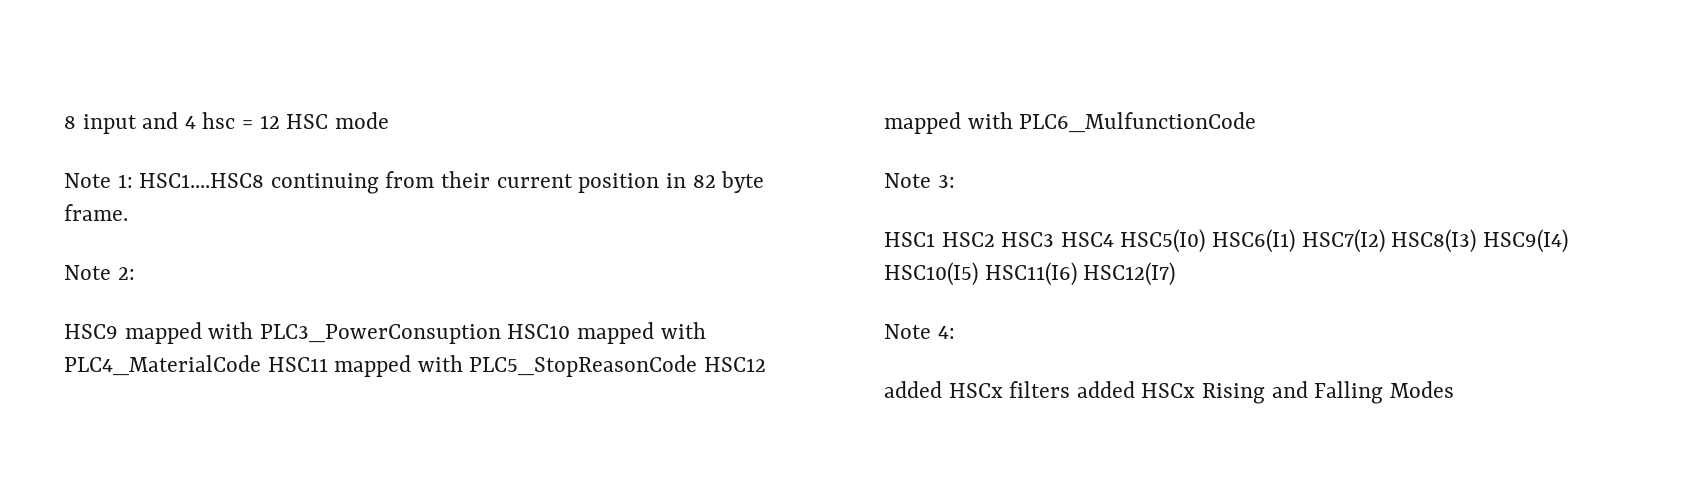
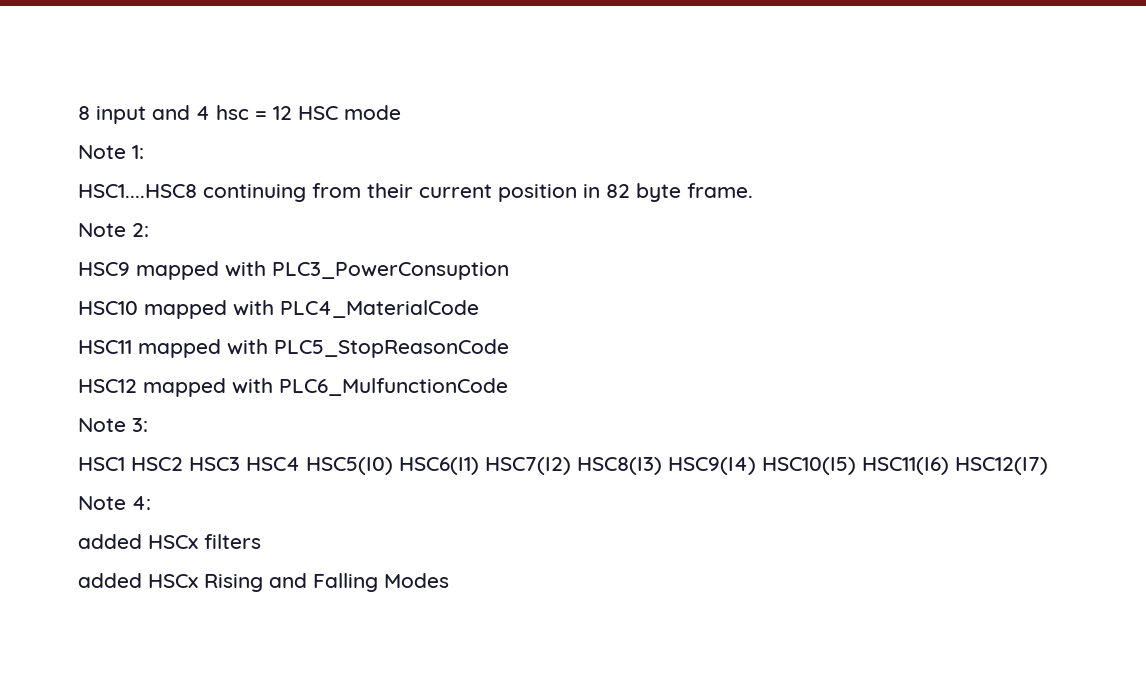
- Note 1: HSC1....HSC8 continuing from their current position in 82 byte frame.
+ Note 1:
+ HSC1....HSC8 continuing from their current position in 82 byte frame.
- HSC9 mapped with PLC3_PowerConsuption HSC10 mapped with PLC4_MaterialCode HSC11 mapped with PLC5_StopReasonCode HSC12 mapped with PLC6_MulfunctionCode
+ HSC9 mapped with PLC3_PowerConsuption
+ HSC10 mapped with PLC4_MaterialCode
+ HSC11 mapped with PLC5_StopReasonCode
+ HSC12 mapped with PLC6_MulfunctionCode
- added HSCx filters added HSCx Rising and Falling Modes
+ added HSCx filters
+ added HSCx Rising and Falling Modes

